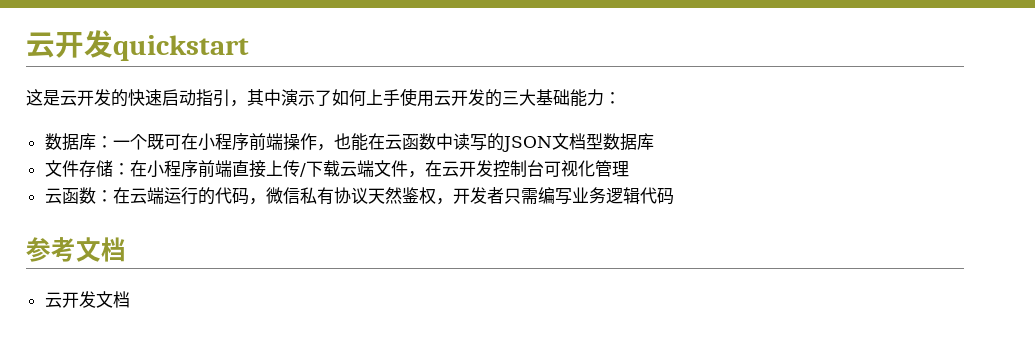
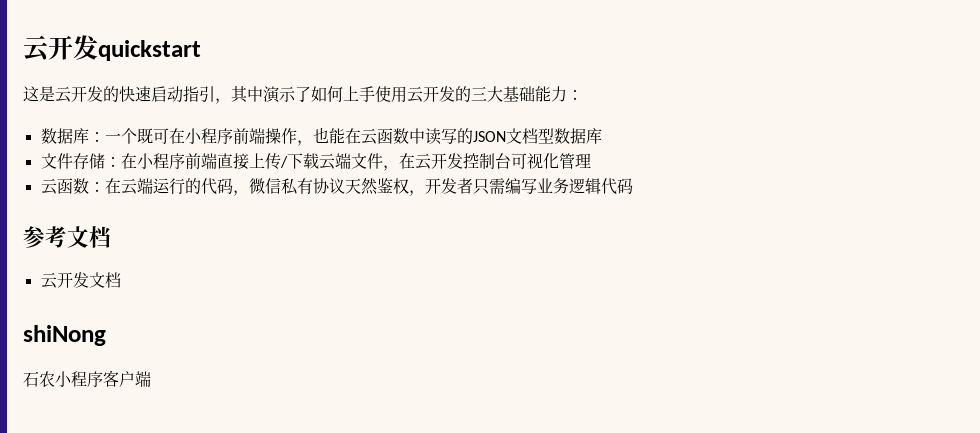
+ shiNong
+ 石农小程序客户端

